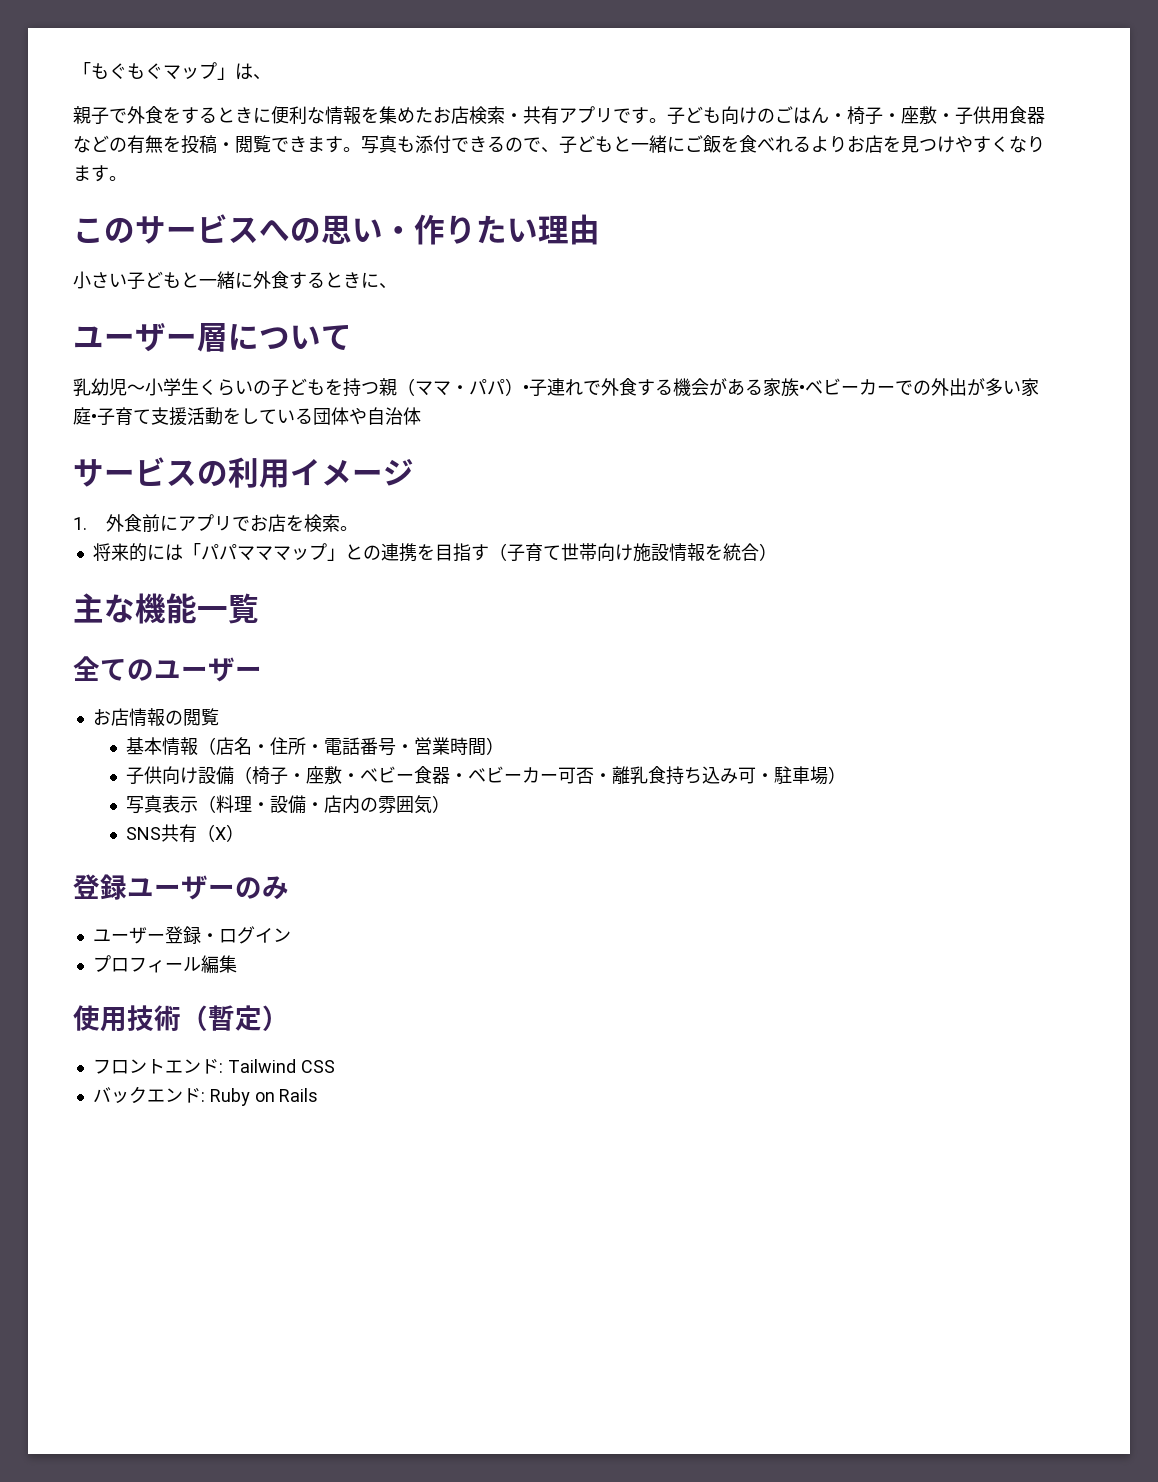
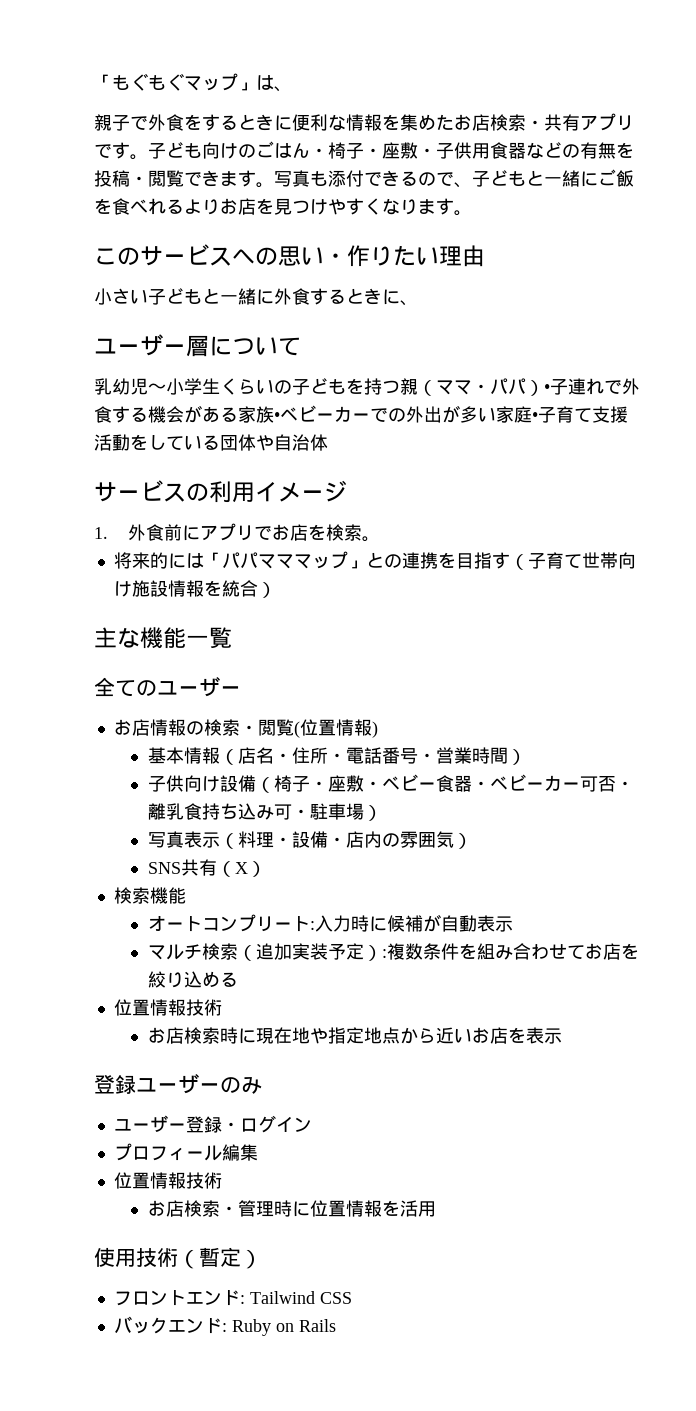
- お店情報の閲覧
+ お店情報の検索・閲覧(位置情報)
+ 検索機能
+ オートコンプリート:入力時に候補が自動表示
+ マルチ検索（追加実装予定）:複数条件を組み合わせてお店を絞り込める
+ 位置情報技術
+ お店検索時に現在地や指定地点から近いお店を表示
  プロフィール編集
+ 位置情報技術
+ お店検索・管理時に位置情報を活用

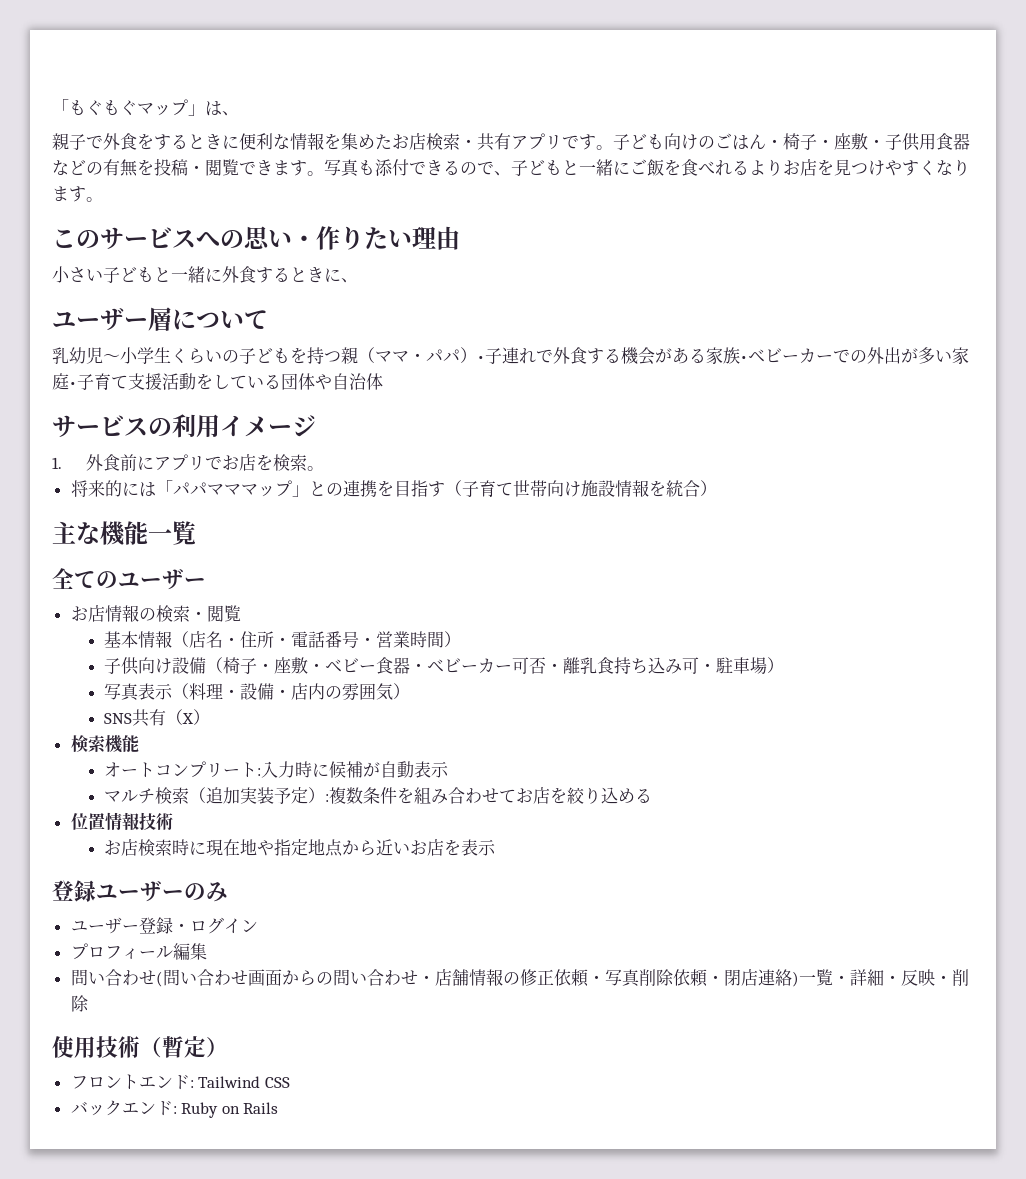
- お店情報の検索・閲覧(位置情報)
+ お店情報の検索・閲覧
  プロフィール編集
- 位置情報技術
- お店検索・管理時に位置情報を活用
+ 問い合わせ(問い合わせ画面からの問い合わせ・店舗情報の修正依頼・写真削除依頼・閉店連絡)一覧・詳細・反映・削除

